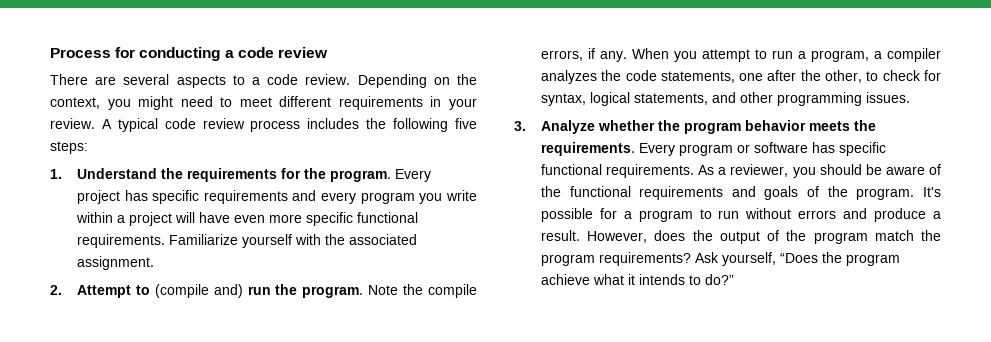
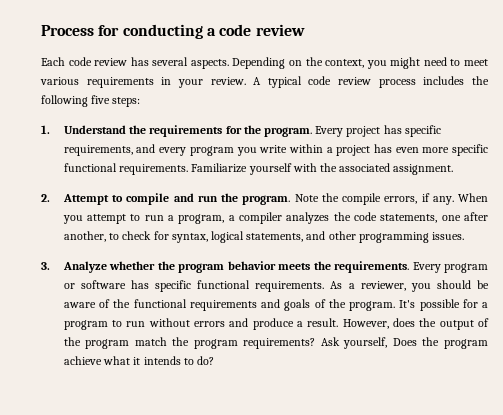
- There are several aspects to a code review.
+ Each code review has several aspects.
- Depending on the context, you might need to meet different requirements in your review.
+ Depending on the context, you might need to meet various requirements in your review.
- Every project has specific requirements and every program you write within a project will have even more specific functional requirements.
+ Every project has specific requirements, and every program you write within a project has even more specific functional requirements.
- 2. Attempt to (compile and) run the program.
+ 2. Attempt to compile and run the program.
- When you attempt to run a program, a compiler analyzes the code statements, one after the other, to check for syntax, logical statements, and other programming issues.
+ When you attempt to run a program, a compiler analyzes the code statements, one after another, to check for syntax, logical statements, and other programming issues.
- Ask yourself, “Does the program achieve what it intends to do?”
+ Ask yourself, Does the program achieve what it intends to do?

